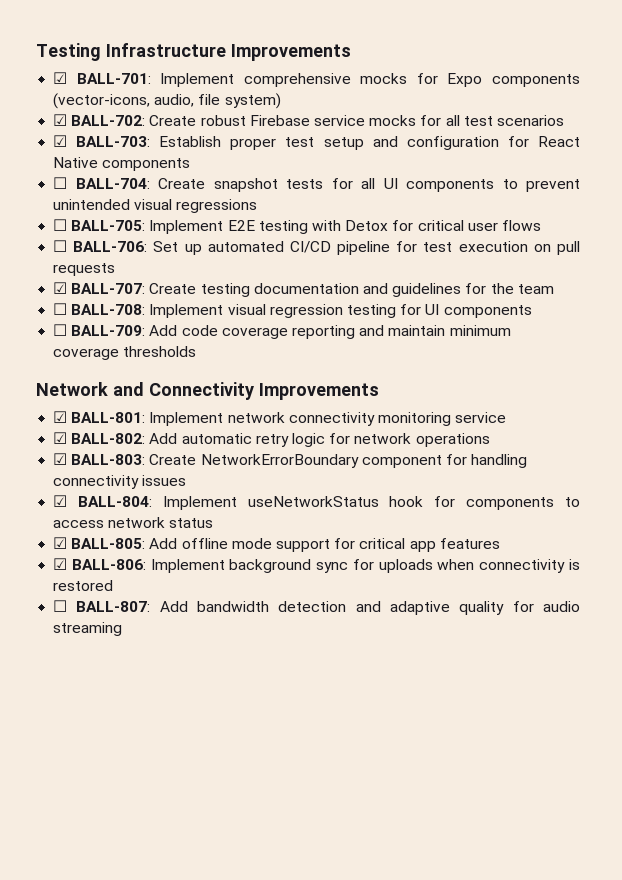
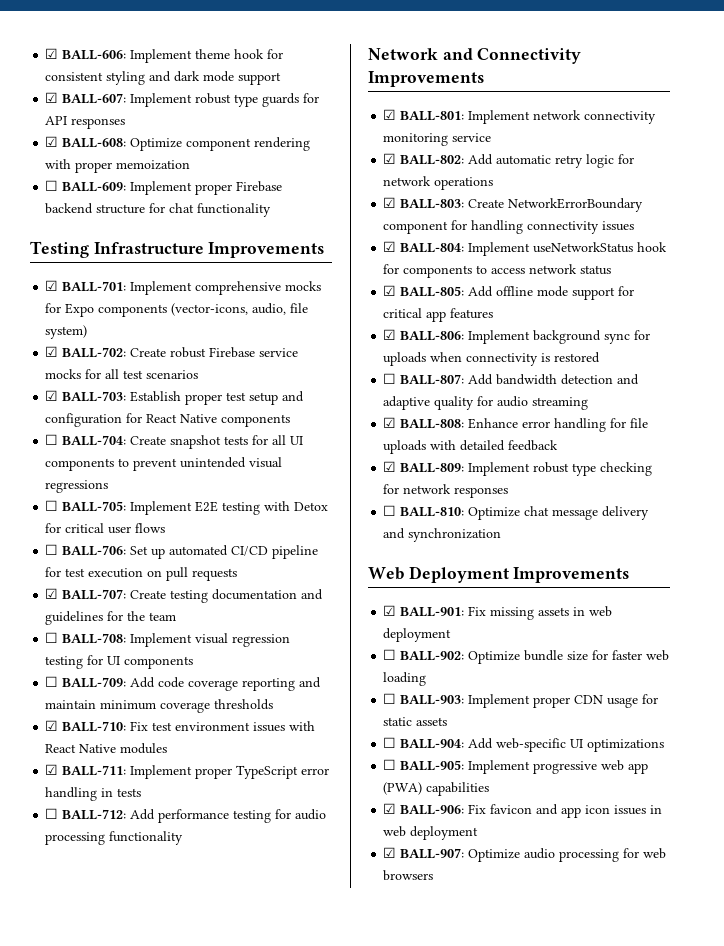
+ ☑ BALL-606: Implement theme hook for consistent styling and dark mode support
+ ☑ BALL-607: Implement robust type guards for API responses
+ ☑ BALL-608: Optimize component rendering with proper memoization
+ ☐ BALL-609: Implement proper Firebase backend structure for chat functionality
+ ☑ BALL-710: Fix test environment issues with React Native modules
+ ☑ BALL-711: Implement proper TypeScript error handling in tests
+ ☐ BALL-712: Add performance testing for audio processing functionality
+ ☑ BALL-808: Enhance error handling for file uploads with detailed feedback
+ ☑ BALL-809: Implement robust type checking for network responses
+ ☐ BALL-810: Optimize chat message delivery and synchronization
+ Web Deployment Improvements
+ ☑ BALL-901: Fix missing assets in web deployment
+ ☐ BALL-902: Optimize bundle size for faster web loading
+ ☐ BALL-903: Implement proper CDN usage for static assets
+ ☐ BALL-904: Add web-specific UI optimizations
+ ☐ BALL-905: Implement progressive web app (PWA) capabilities
+ ☑ BALL-906: Fix favicon and app icon issues in web deployment
+ ☑ BALL-907: Optimize audio processing for web browsers

